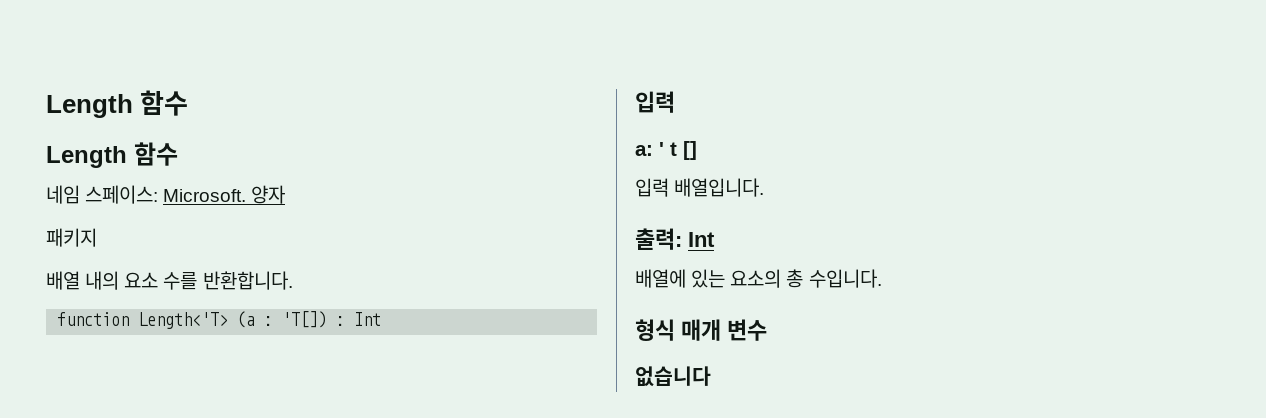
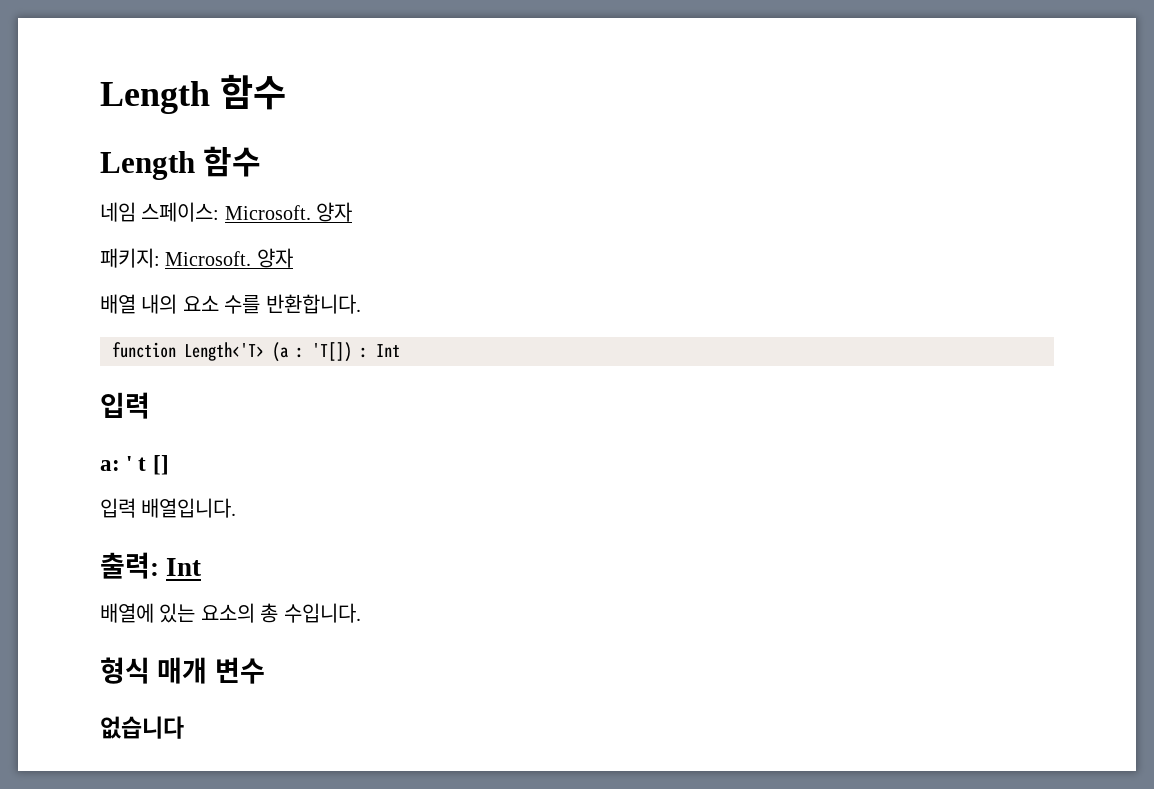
- 패키지
+ 패키지: Microsoft. 양자

